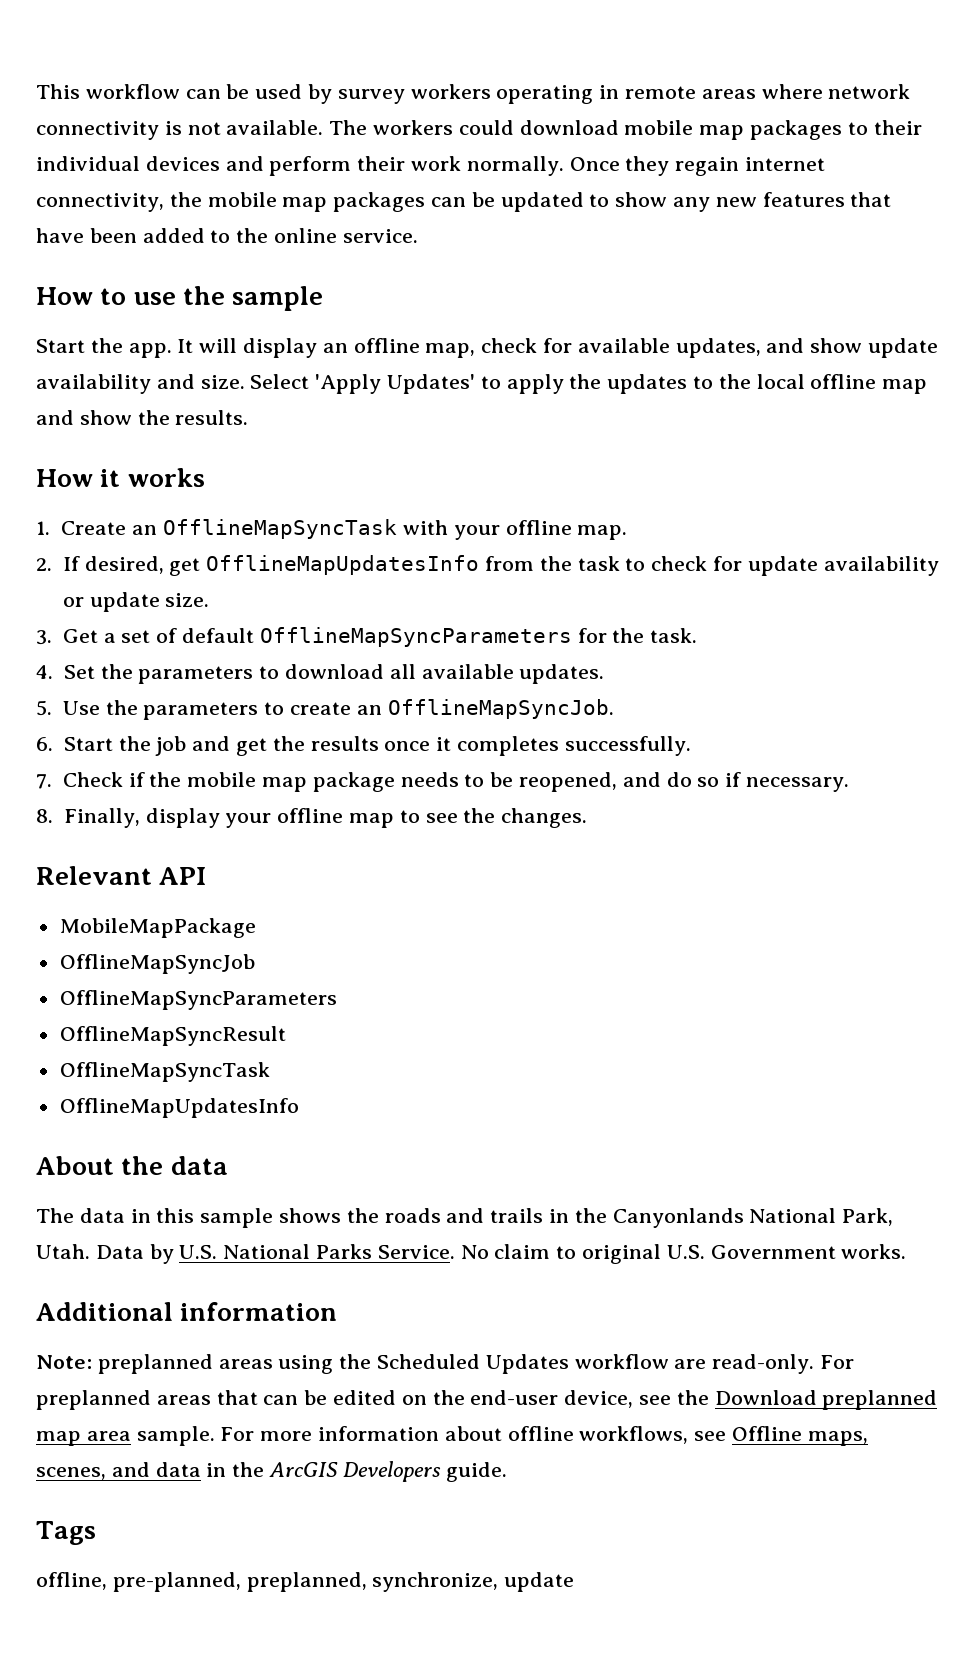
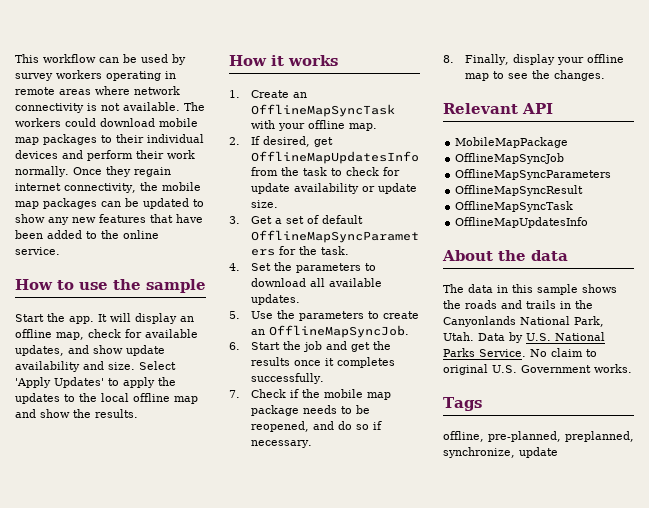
- Additional information
- Note: preplanned areas using the Scheduled Updates workflow are read-only. For preplanned areas that can be edited on the end-user device, see the Download preplanned map area sample. For more information about offline workflows, see Offline maps, scenes, and data in the ArcGIS Developers guide.

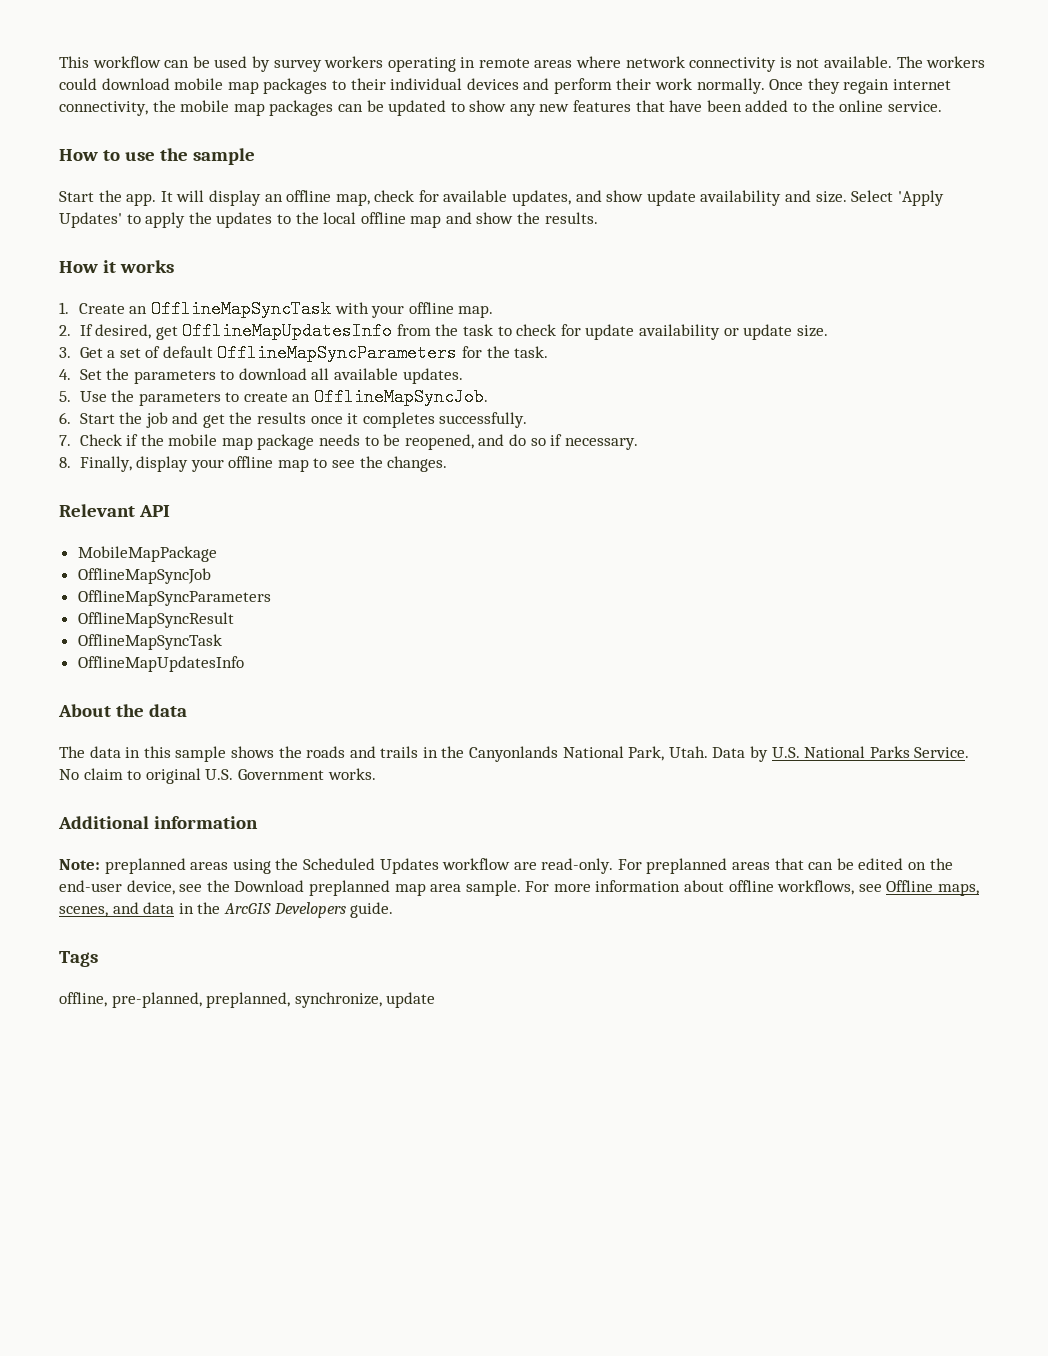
+ Additional information
+ Note: preplanned areas using the Scheduled Updates workflow are read-only. For preplanned areas that can be edited on the end-user device, see the Download preplanned map area sample. For more information about offline workflows, see Offline maps, scenes, and data in the ArcGIS Developers guide.

